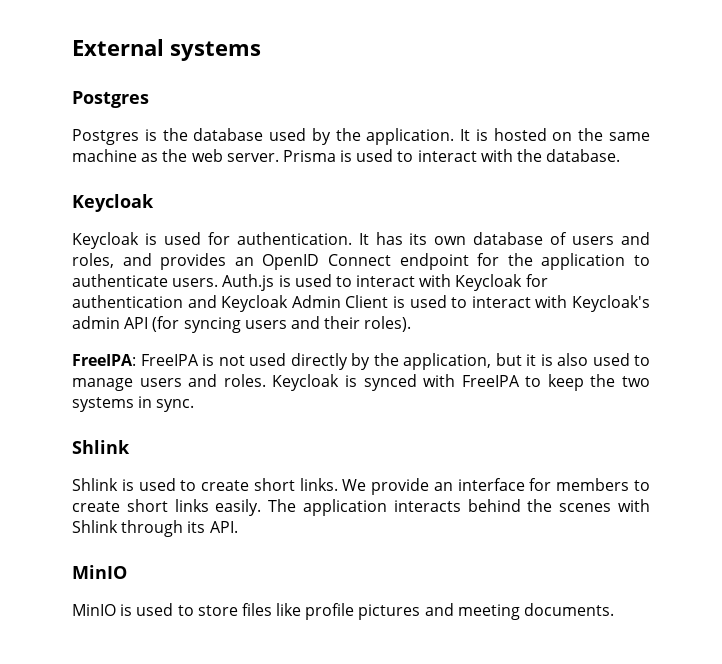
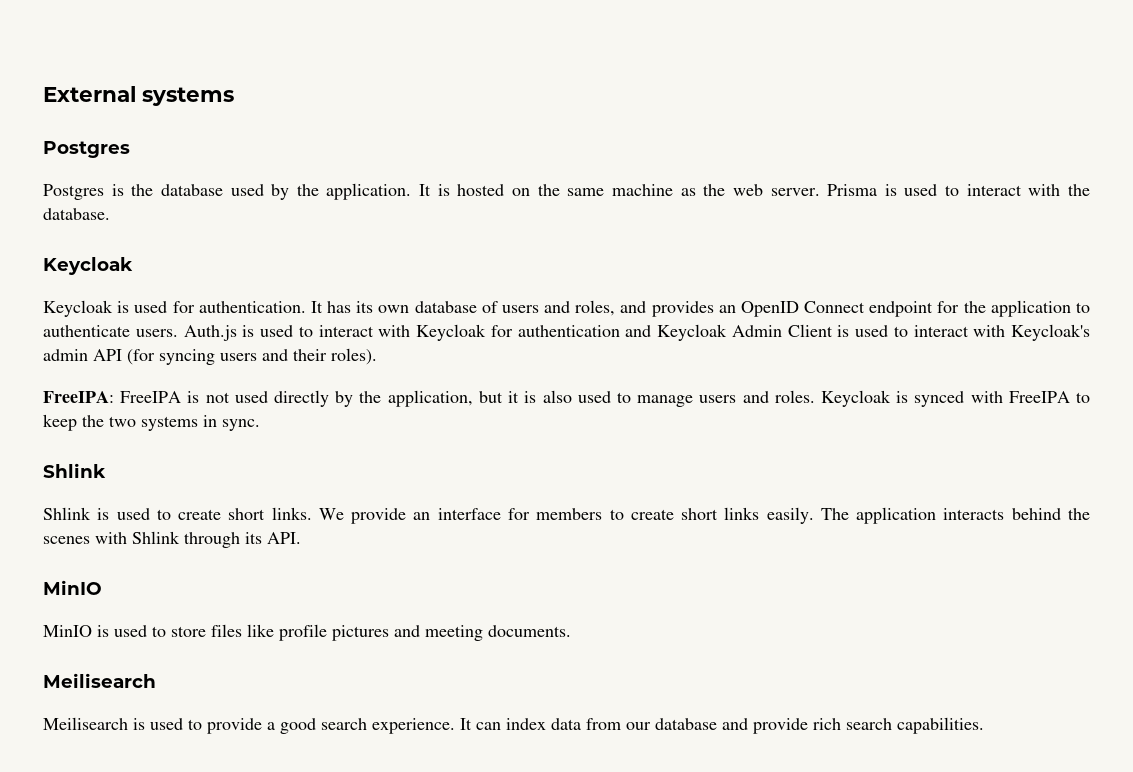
  MinIO is used to store files like profile pictures and meeting documents.
+ Meilisearch
+ Meilisearch is used to provide a good search experience. It can index data from our database and provide rich search capabilities.

